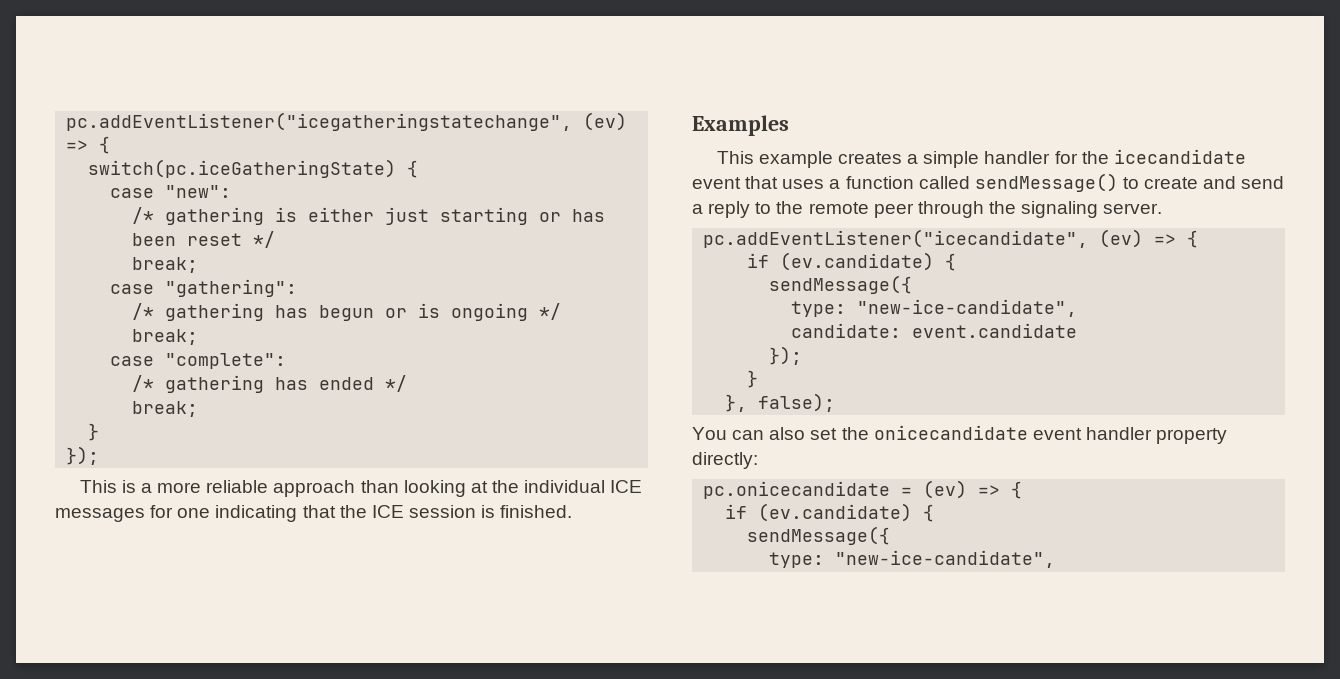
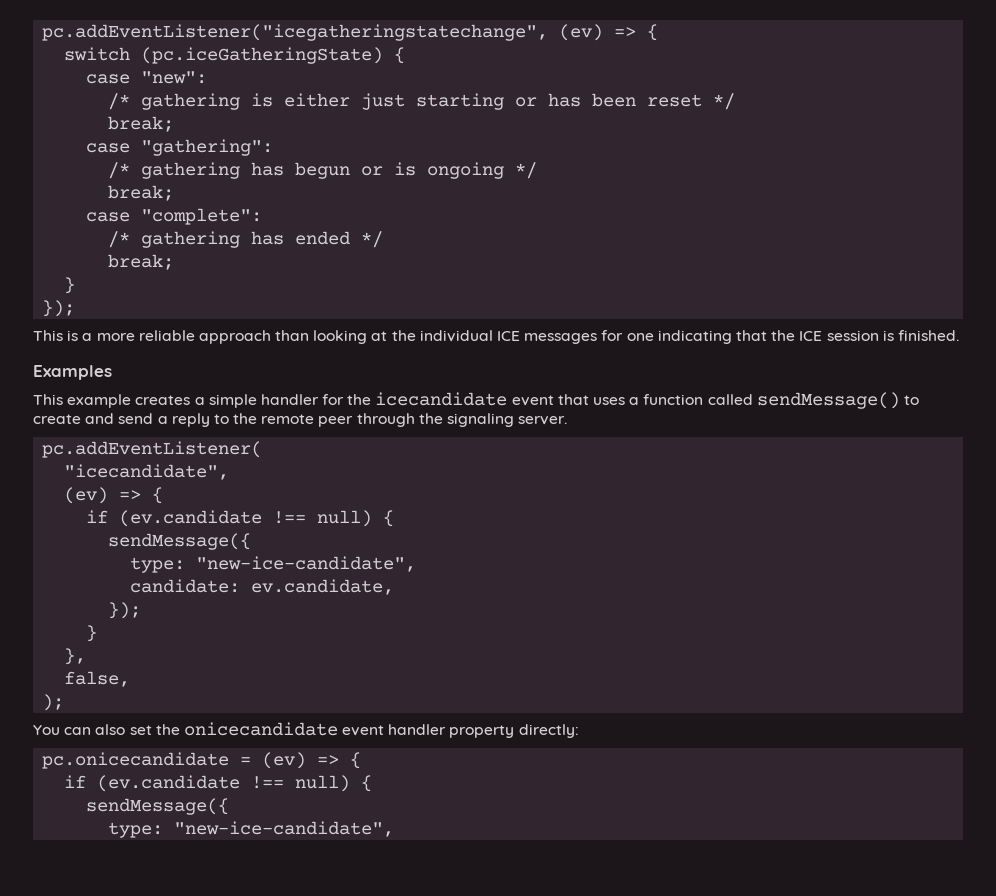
- switch(pc.iceGatheringState) {
+ switch (pc.iceGatheringState) {
- pc.addEventListener("icecandidate", (ev) => {
- if (ev.candidate) {
+ pc.addEventListener(
+ "icecandidate",
+ (ev) => {
+ if (ev.candidate !== null) {
- candidate: event.candidate
+ candidate: ev.candidate,
- }, false);
+ },
+ false,
+ );
  pc.onicecandidate = (ev) => {
- if (ev.candidate) {
+ if (ev.candidate !== null) {

